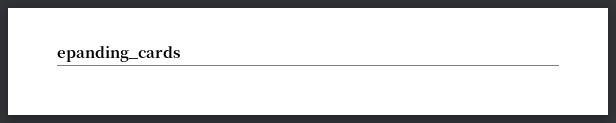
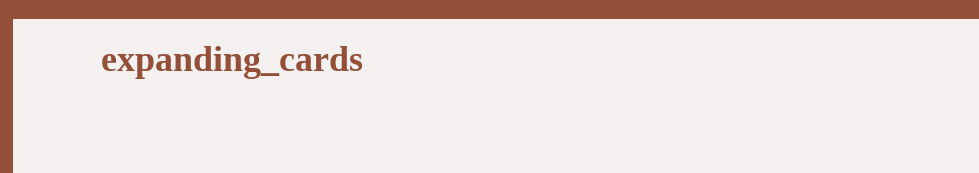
- epanding_cards
+ expanding_cards

